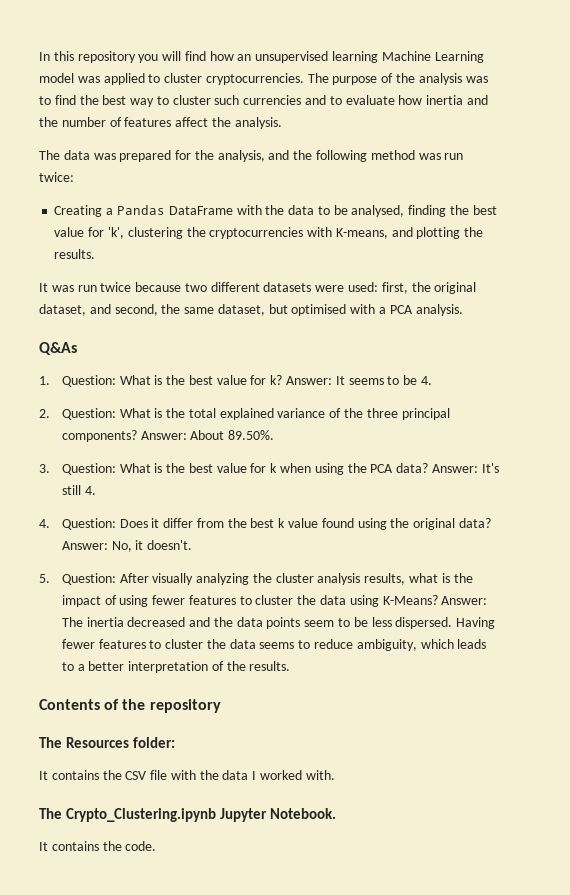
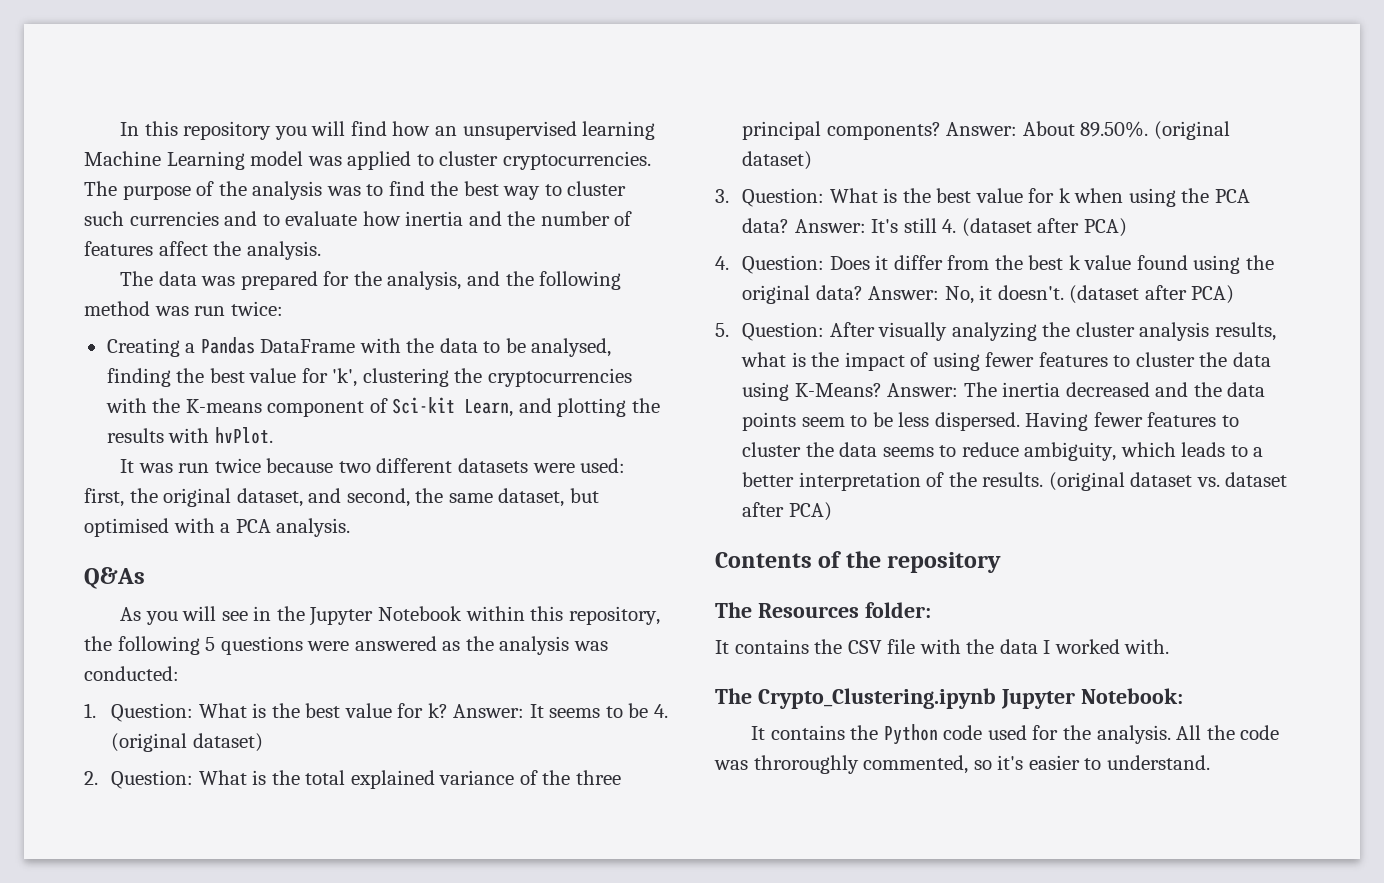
- Creating a Pandas DataFrame with the data to be analysed, finding the best value for 'k', clustering the cryptocurrencies with K-means, and plotting the results.
+ Creating a Pandas DataFrame with the data to be analysed, finding the best value for 'k', clustering the cryptocurrencies with the K-means component of Sci-kit Learn, and plotting the results with hvPlot.
+ As you will see in the Jupyter Notebook within this repository, the following 5 questions were answered as the analysis was conducted:
- Answer: It seems to be 4.
+ Answer: It seems to be 4. (original dataset)
- Answer: About 89.50%.
+ Answer: About 89.50%. (original dataset)
- Answer: It's still 4.
+ Answer: It's still 4. (dataset after PCA)
- Answer: No, it doesn't.
+ Answer: No, it doesn't. (dataset after PCA)
+ (original dataset vs. dataset after PCA)
- The Crypto_Clustering.ipynb Jupyter Notebook.
- It contains the code.
+ The Crypto_Clustering.ipynb Jupyter Notebook:
+ It contains the Python code used for the analysis. All the code was throroughly commented, so it's easier to understand.

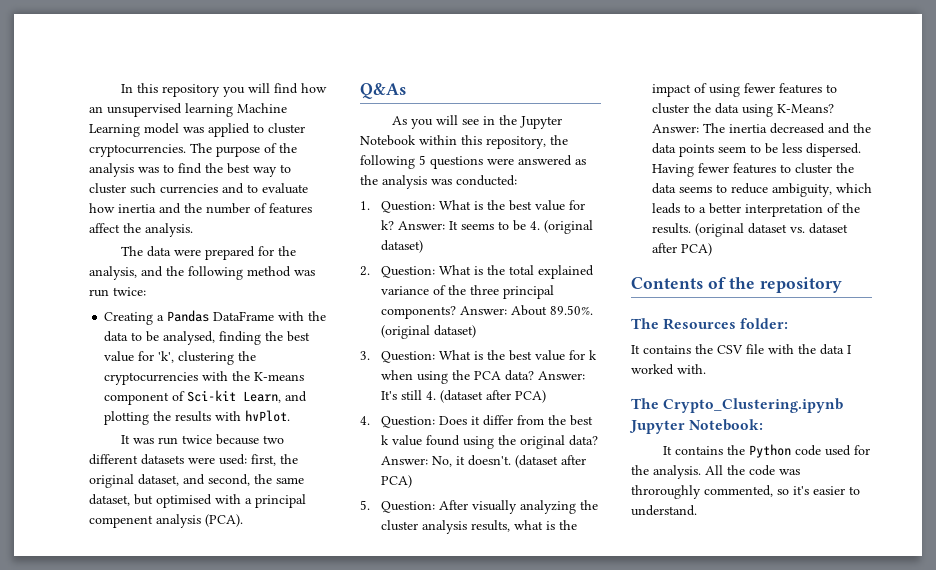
- The data was prepared for the analysis, and the following method was run twice:
+ The data were prepared for the analysis, and the following method was run twice:
- It was run twice because two different datasets were used: first, the original dataset, and second, the same dataset, but optimised with a PCA analysis.
+ It was run twice because two different datasets were used: first, the original dataset, and second, the same dataset, but optimised with a principal compenent analysis (PCA).

